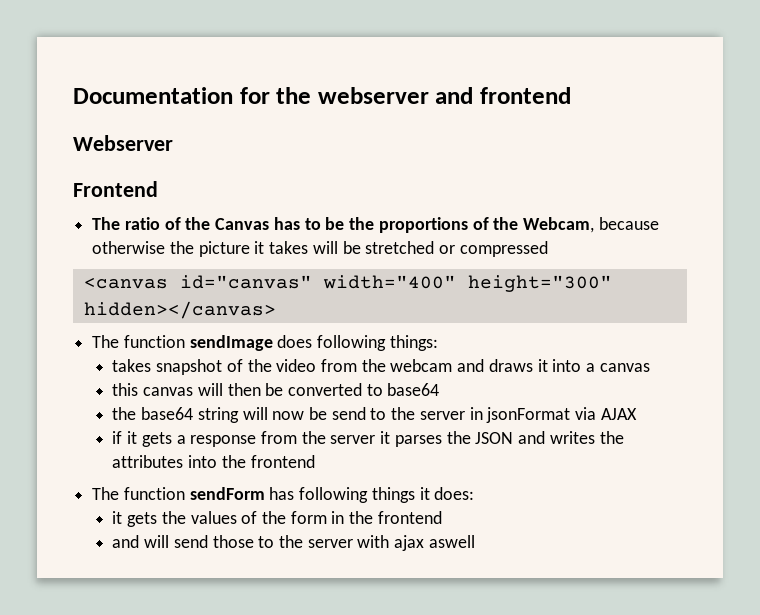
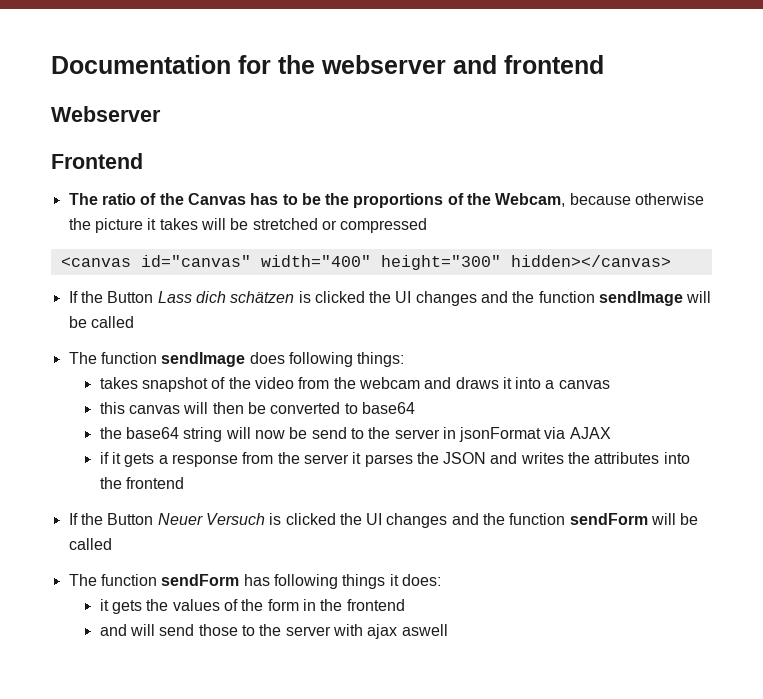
+ If the Button Lass dich schätzen is clicked the UI changes and the function sendImage will be called
+ If the Button Neuer Versuch is clicked the UI changes and the function sendForm will be called

